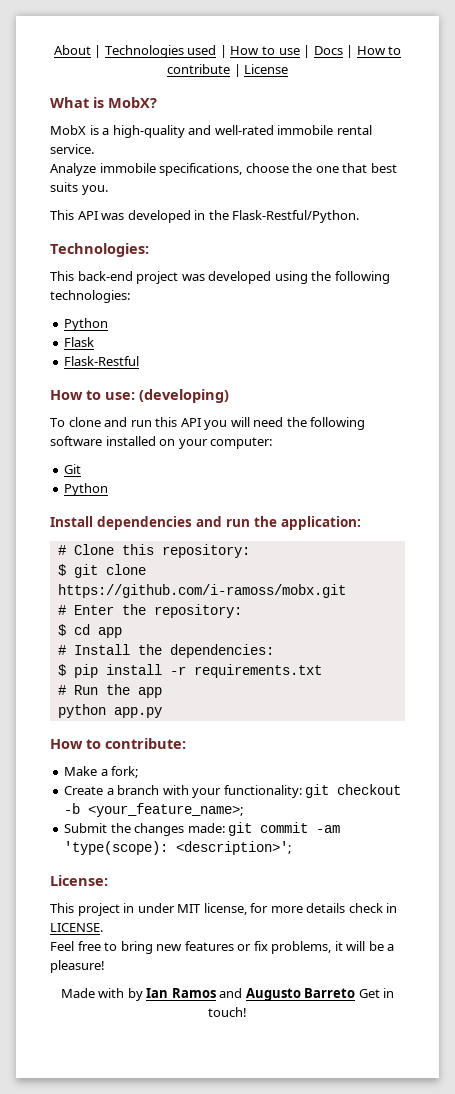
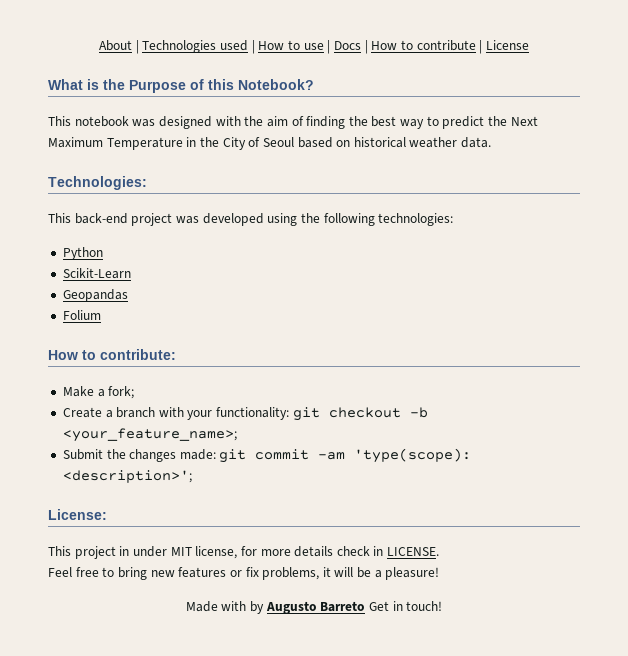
- What is MobX?
- MobX is a high-quality and well-rated immobile rental service.
- Analyze immobile specifications, choose the one that best suits you.
- This API was developed in the Flask-Restful/Python.
+ What is the Purpose of this Notebook?
+ This notebook was designed with the aim of finding the best way to predict the Next Maximum Temperature in the City of Seoul based on historical weather data.
- Flask
- Flask-Restful
- How to use: (developing)
- To clone and run this API you will need the following software installed on your computer:
- Git
- Python
- Install dependencies and run the application:
- # Clone this repository:
- $ git clone https://github.com/i-ramoss/mobx.git
- # Enter the repository:
- $ cd app
- # Install the dependencies:
- $ pip install -r requirements.txt
- # Run the app
- python app.py
+ Scikit-Learn
+ Geopandas
+ Folium
- Made with by Ian Ramos and Augusto Barreto Get in touch!
+ Made with by Augusto Barreto Get in touch!

